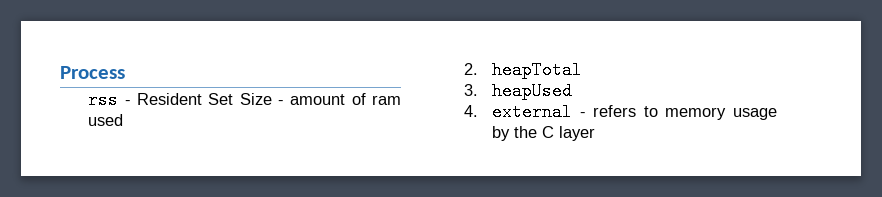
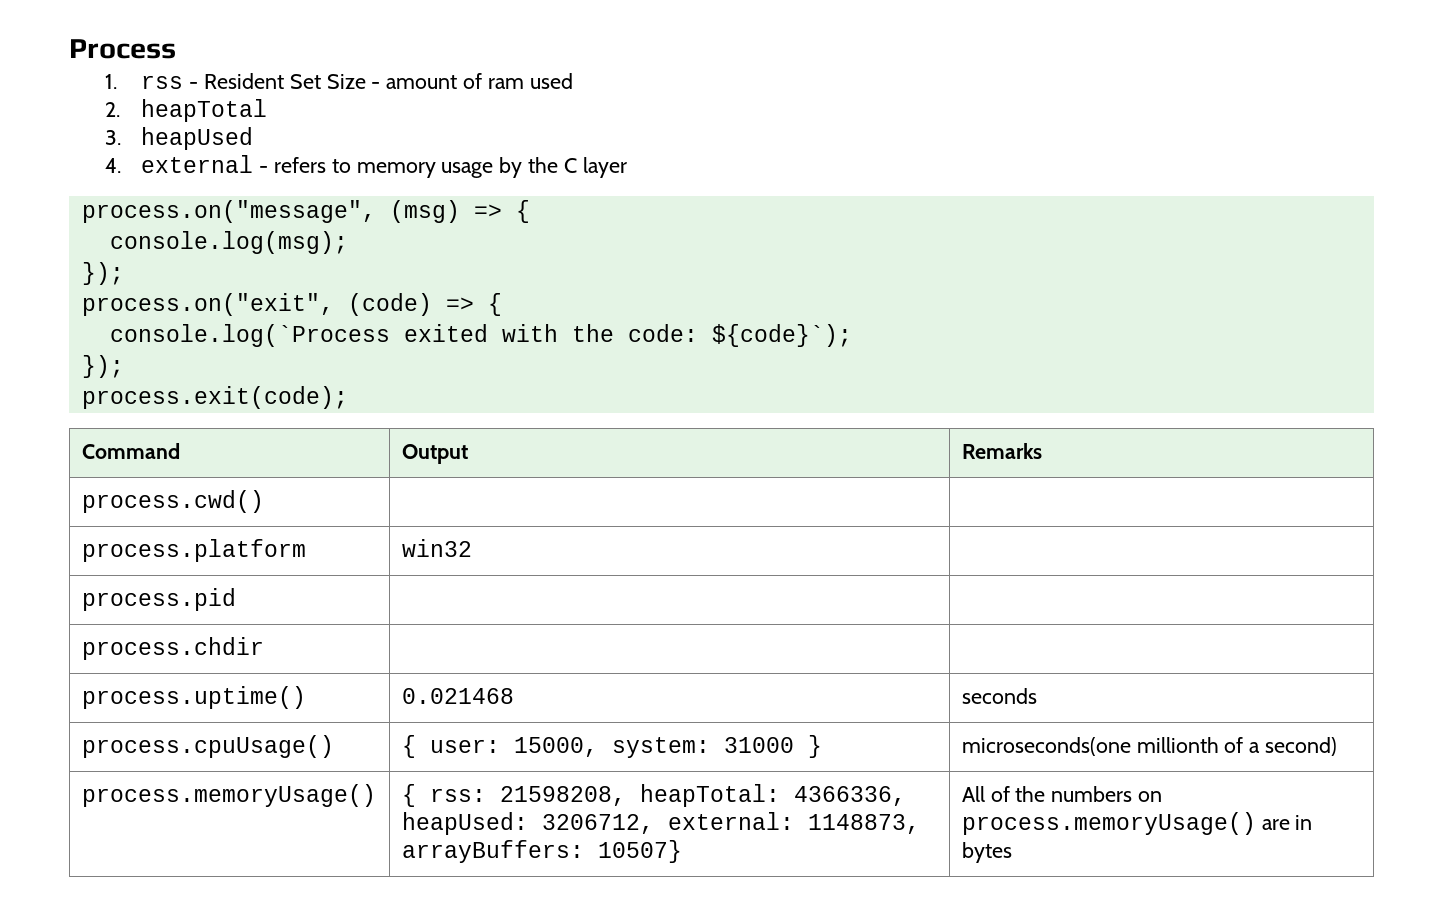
- rss - Resident Set Size - amount of ram used
+ 1. rss - Resident Set Size - amount of ram used
+ process.on("message", (msg) => {
+ console.log(msg);
+ });
+ process.on("exit", (code) => {
+ console.log(`Process exited with the code: ${code}`);
+ });
+ process.exit(code);
+ Command | Output | Remarks
+ process.cwd() | |
+ process.platform | win32 |
+ process.pid | |
+ process.chdir | |
+ process.uptime() | 0.021468 | seconds
+ process.cpuUsage() | { user: 15000, system: 31000 } | microseconds(one millionth of a second)
+ process.memoryUsage() | { rss: 21598208, heapTotal: 4366336, heapUsed: 3206712, external: 1148873, arrayBuffers: 10507} | All of the numbers on process.memoryUsage() are in bytes

